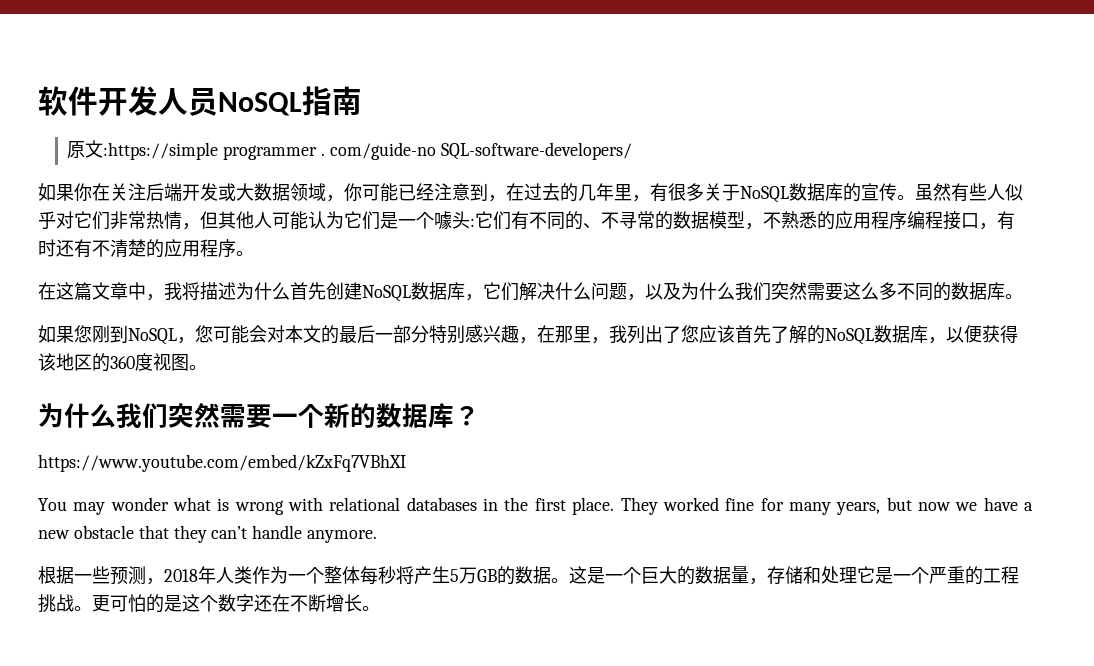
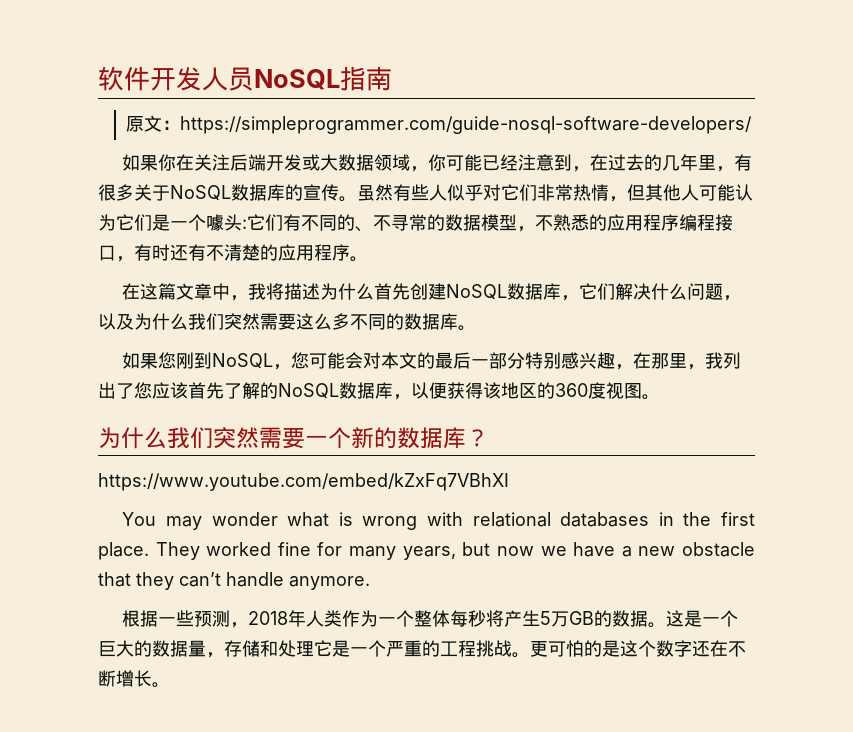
- 原文:https://simple programmer . com/guide-no SQL-software-developers/
+ 原文：https://simpleprogrammer.com/guide-nosql-software-developers/

